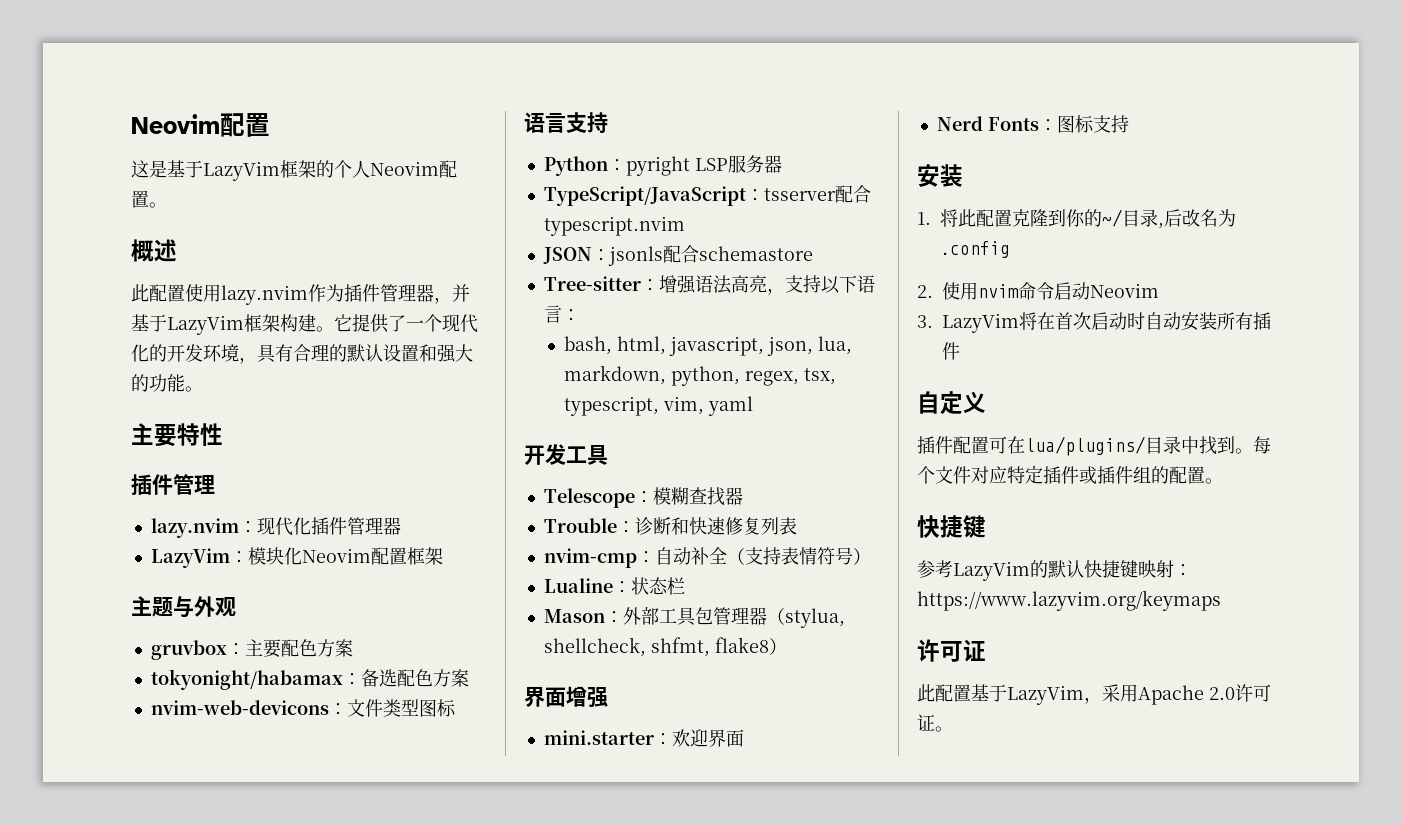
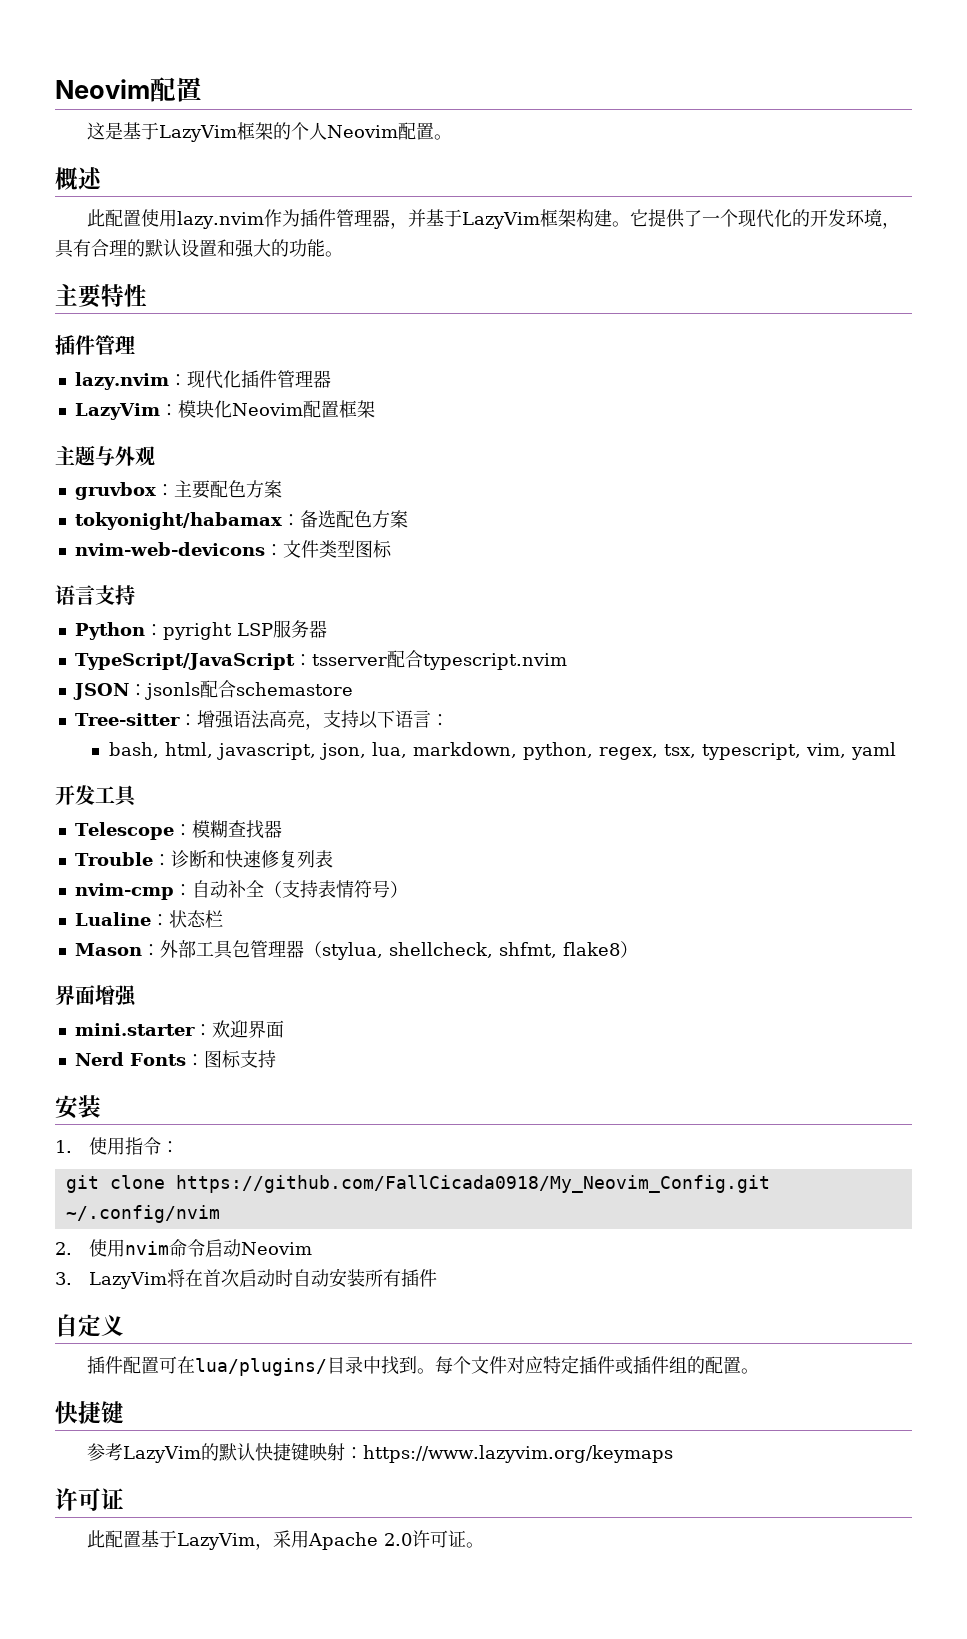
- 1.将此配置克隆到你的~/目录,后改名为.config
+ 1.使用指令：
+ git clone https://github.com/FallCicada0918/My_Neovim_Config.git ~/.config/nvim

